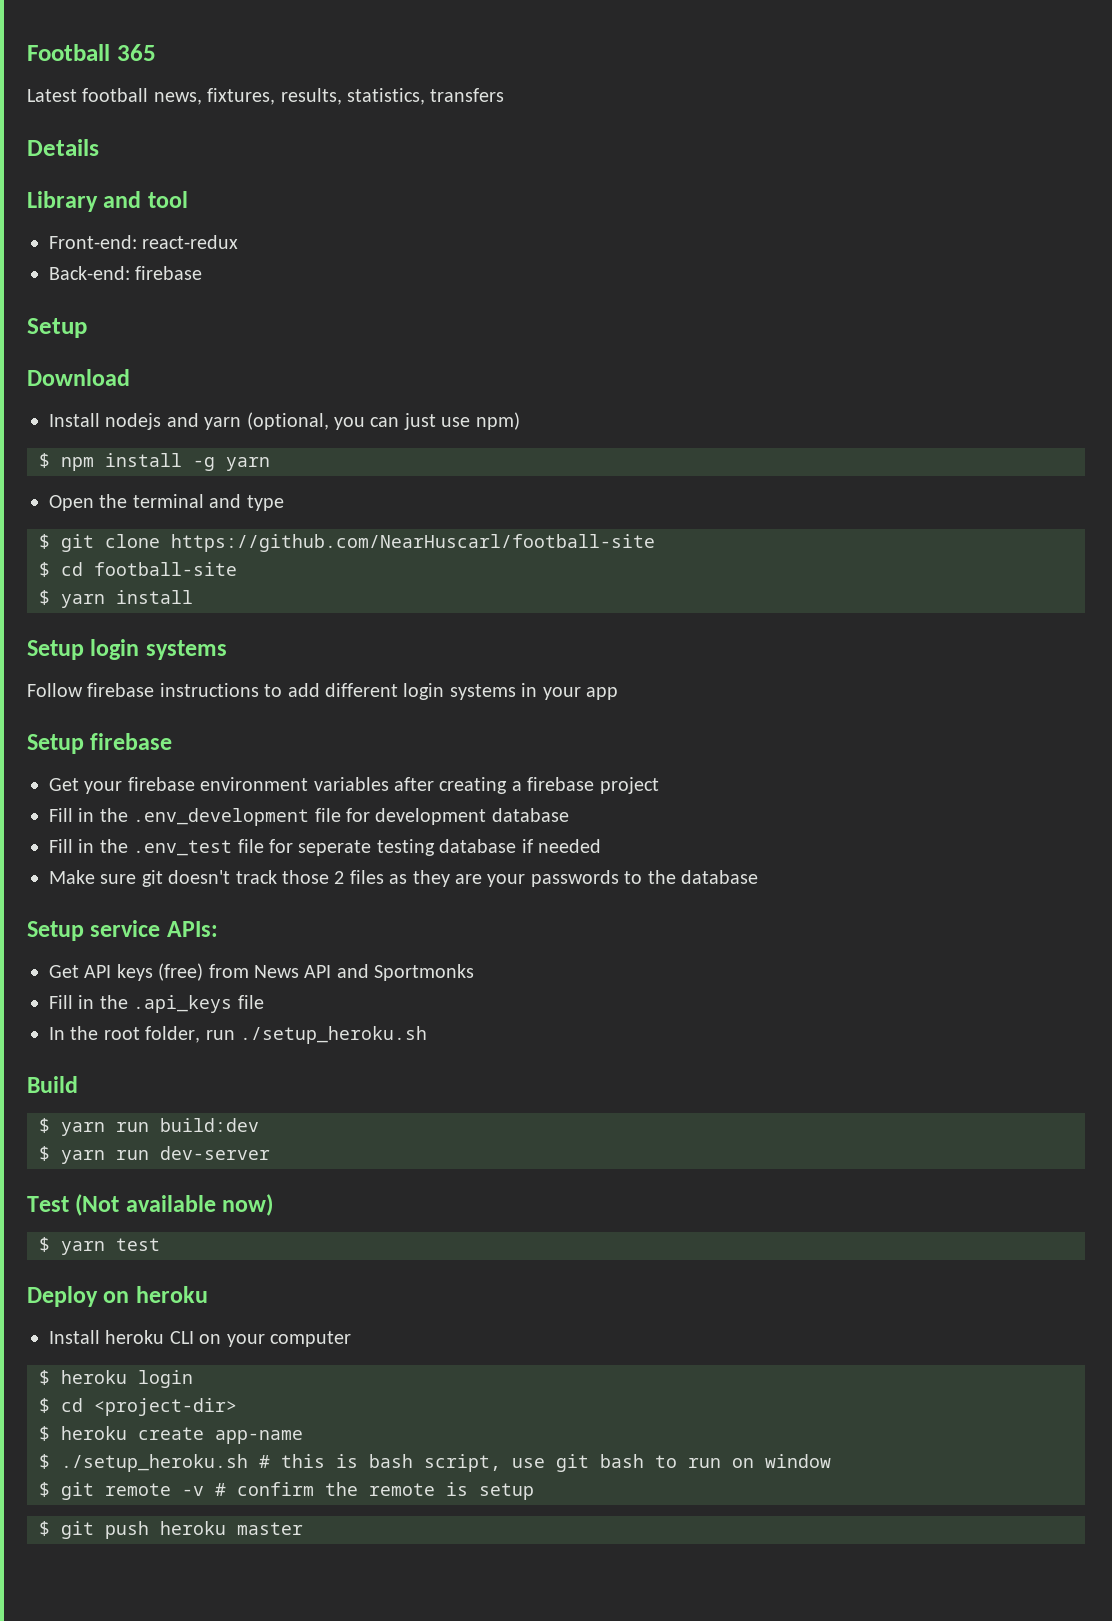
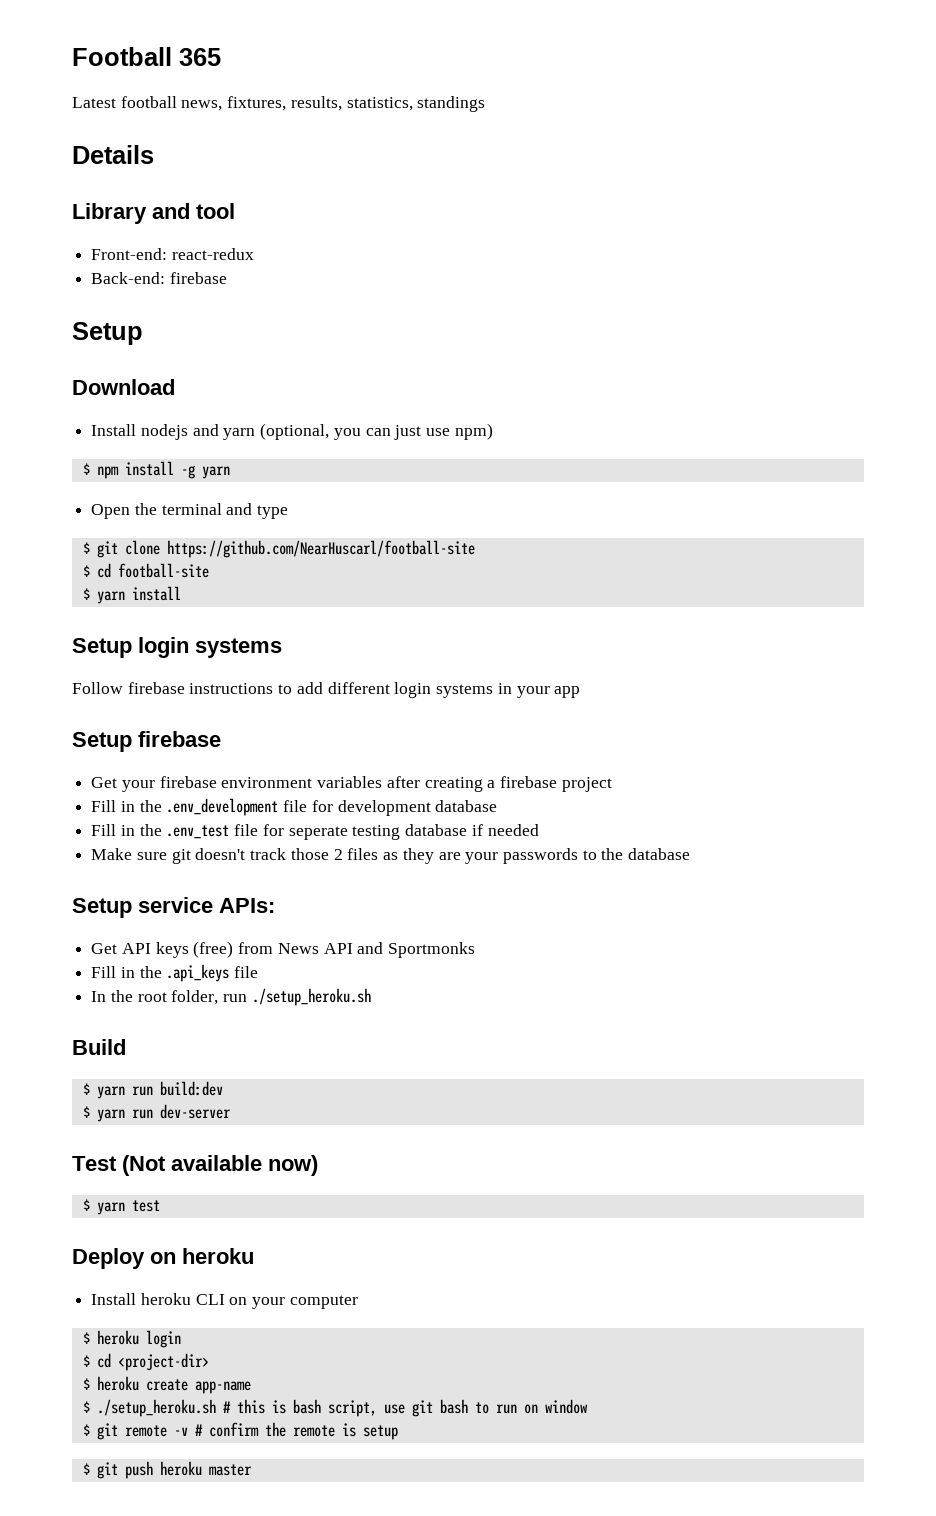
- Latest football news, fixtures, results, statistics, transfers
+ Latest football news, fixtures, results, statistics, standings

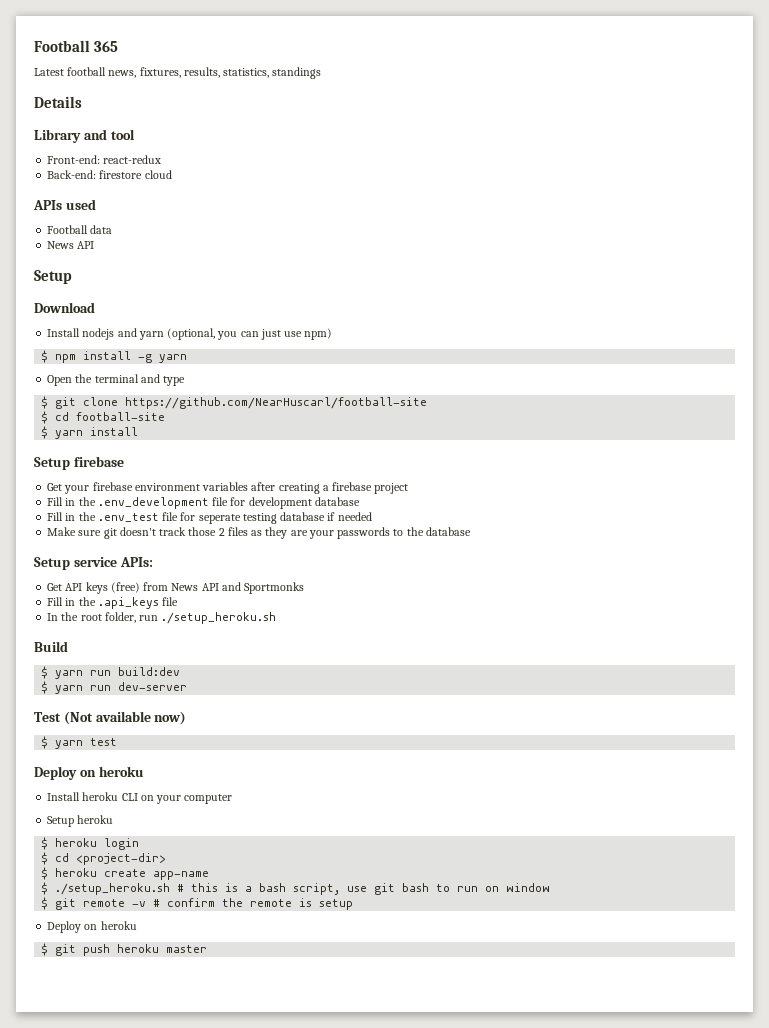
- Back-end: firebase
+ Back-end: firestore cloud
+ APIs used
+ Football data
+ News API
- Setup login systems
- Follow firebase instructions to add different login systems in your app
+ Setup heroku
- $ ./setup_heroku.sh # this is bash script, use git bash to run on window
+ $ ./setup_heroku.sh # this is a bash script, use git bash to run on window
  $ git remote -v # confirm the remote is setup
+ Deploy on heroku

